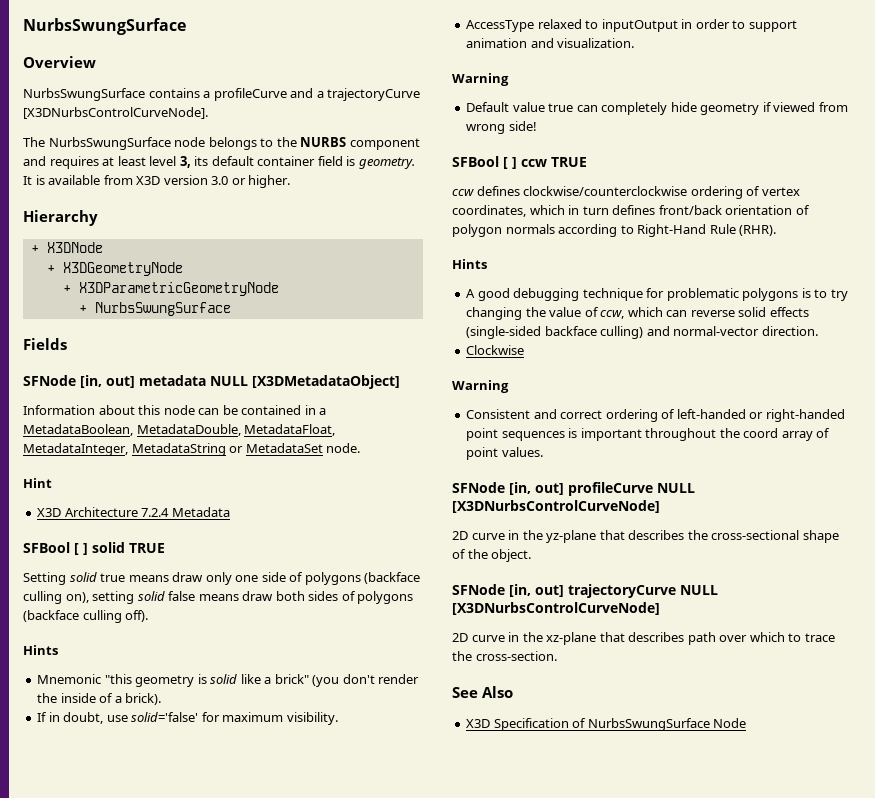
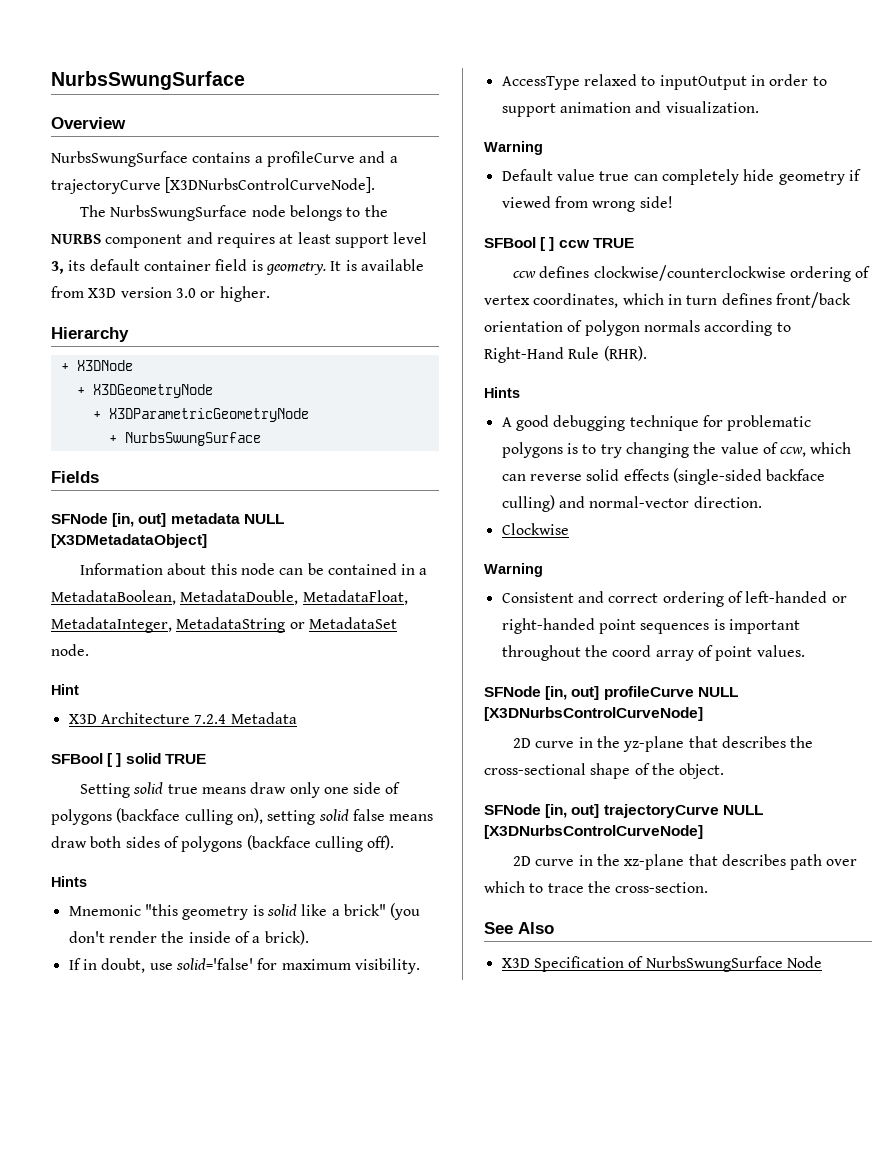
- The NurbsSwungSurface node belongs to the NURBS component and requires at least level 3, its default container field is geometry.
+ The NurbsSwungSurface node belongs to the NURBS component and requires at least support level 3, its default container field is geometry.

